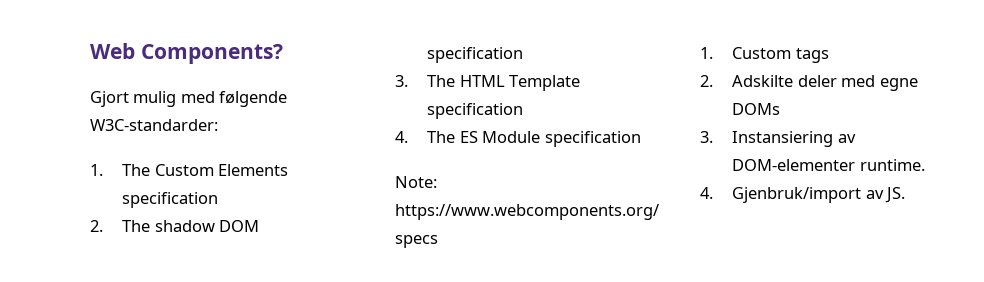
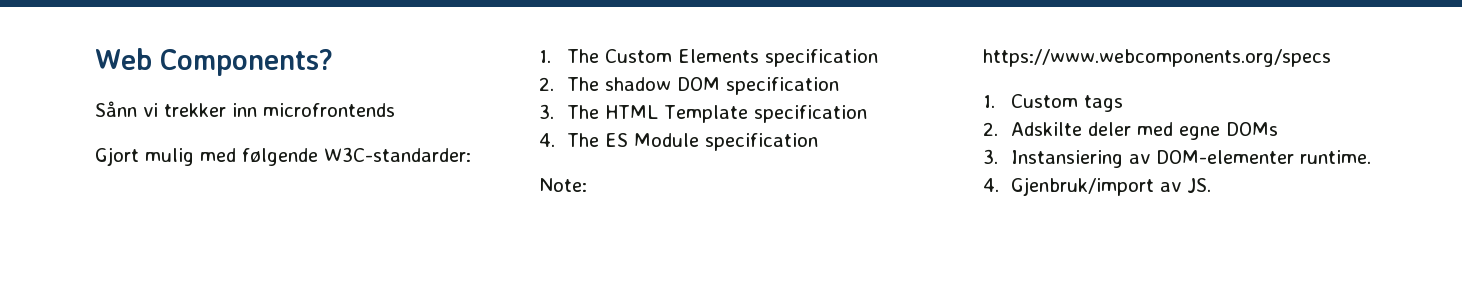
+ Sånn vi trekker inn microfrontends

